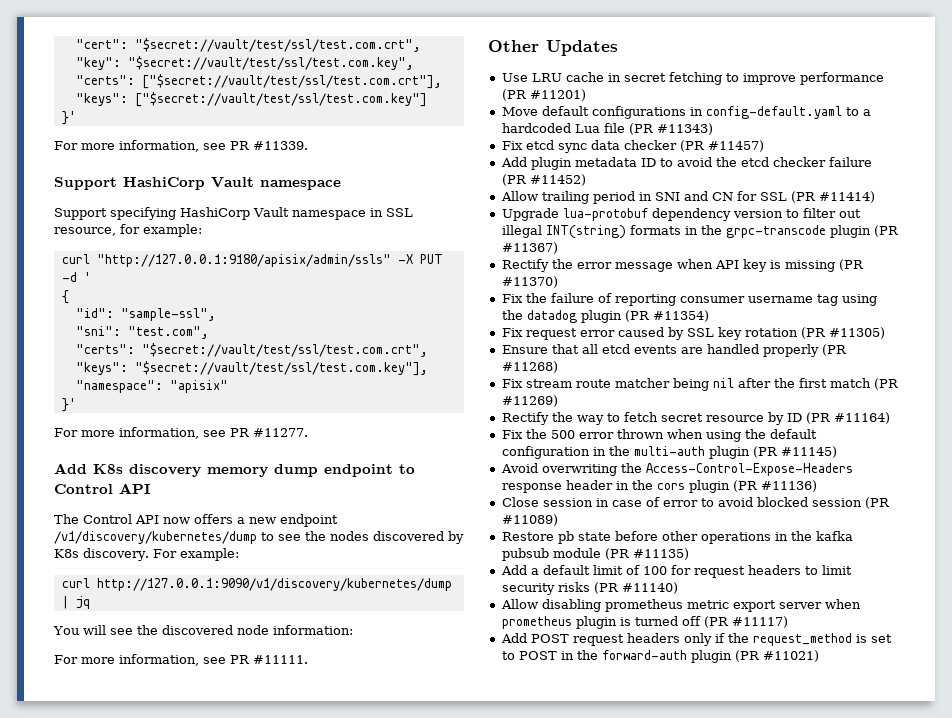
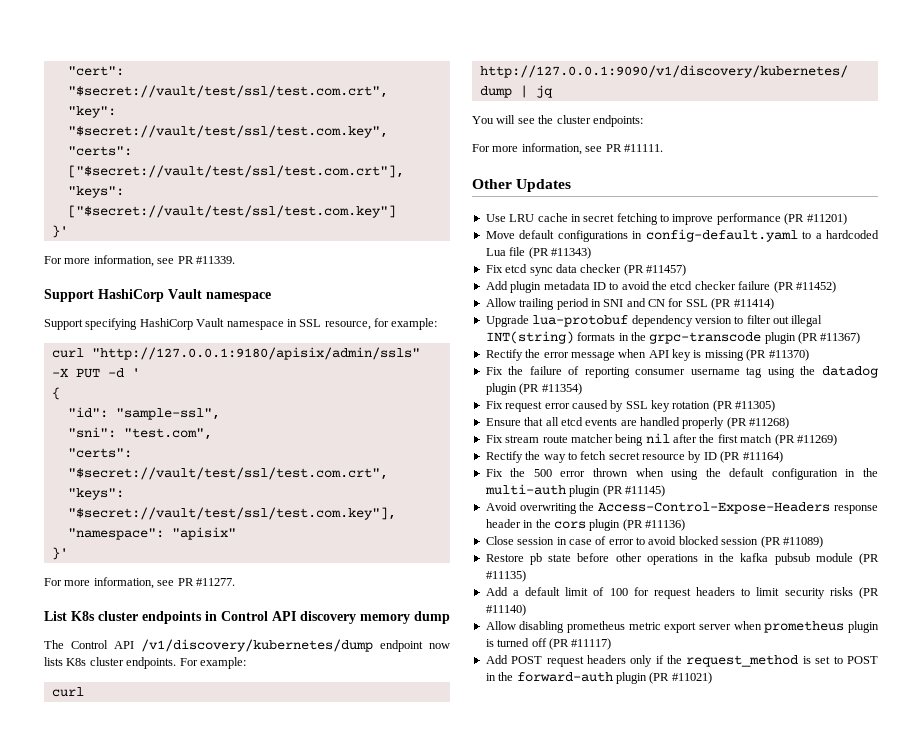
- Add K8s discovery memory dump endpoint to Control API
+ List K8s cluster endpoints in Control API discovery memory dump
- The Control API now offers a new endpoint /v1/discovery/kubernetes/dump to see the nodes discovered by K8s discovery.
+ The Control API /v1/discovery/kubernetes/dump endpoint now lists K8s cluster endpoints.
- You will see the discovered node information:
+ You will see the cluster endpoints:

